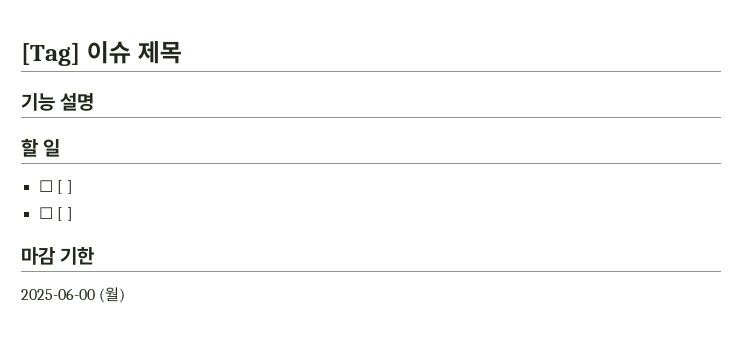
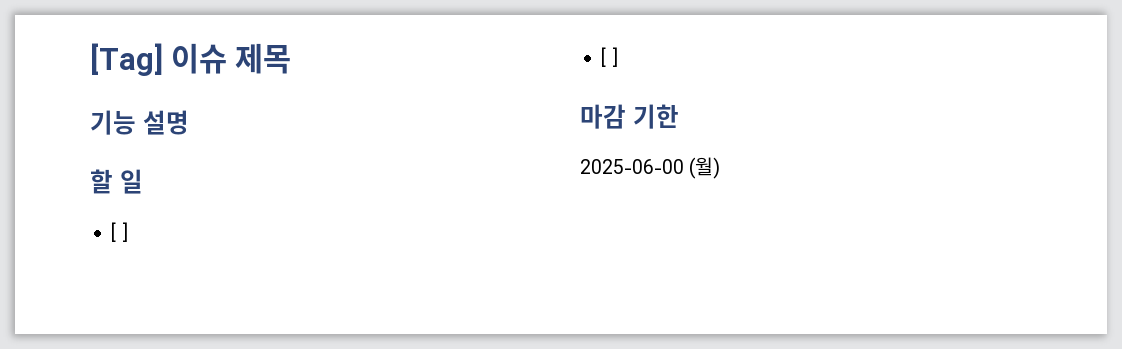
  할 일
- ☐ [ ]
- ☐ [ ]
+ [ ]
+ [ ]

